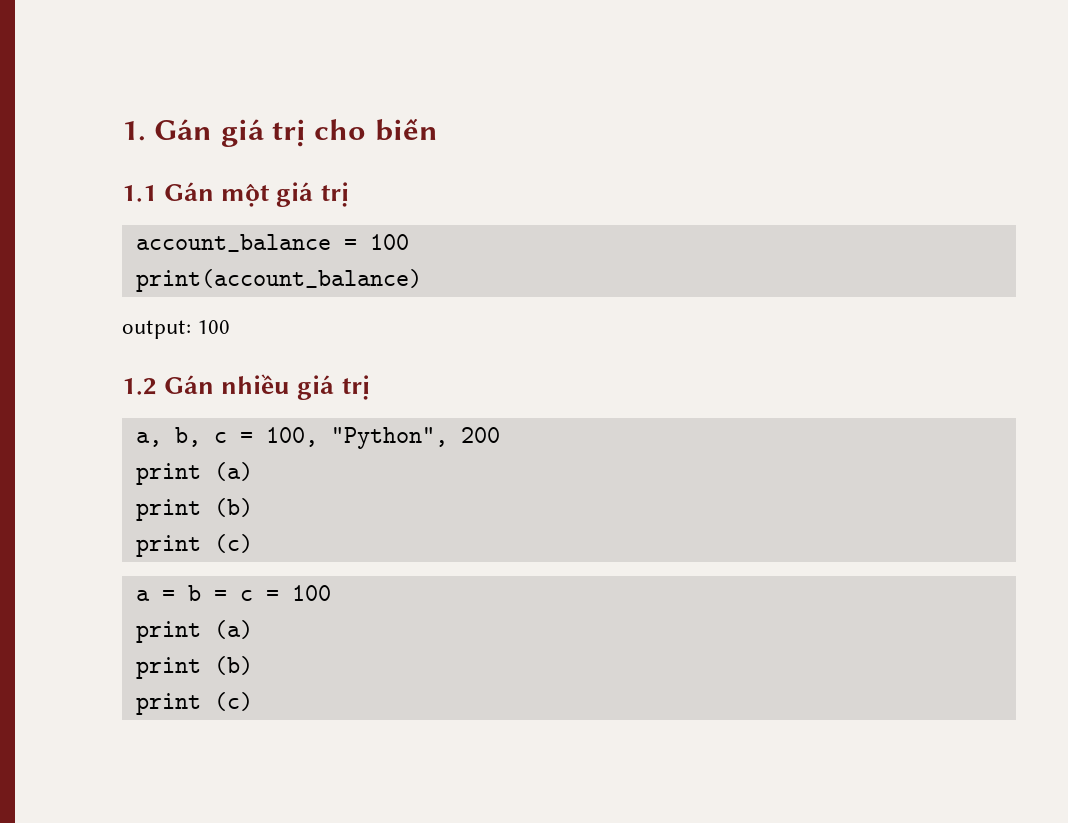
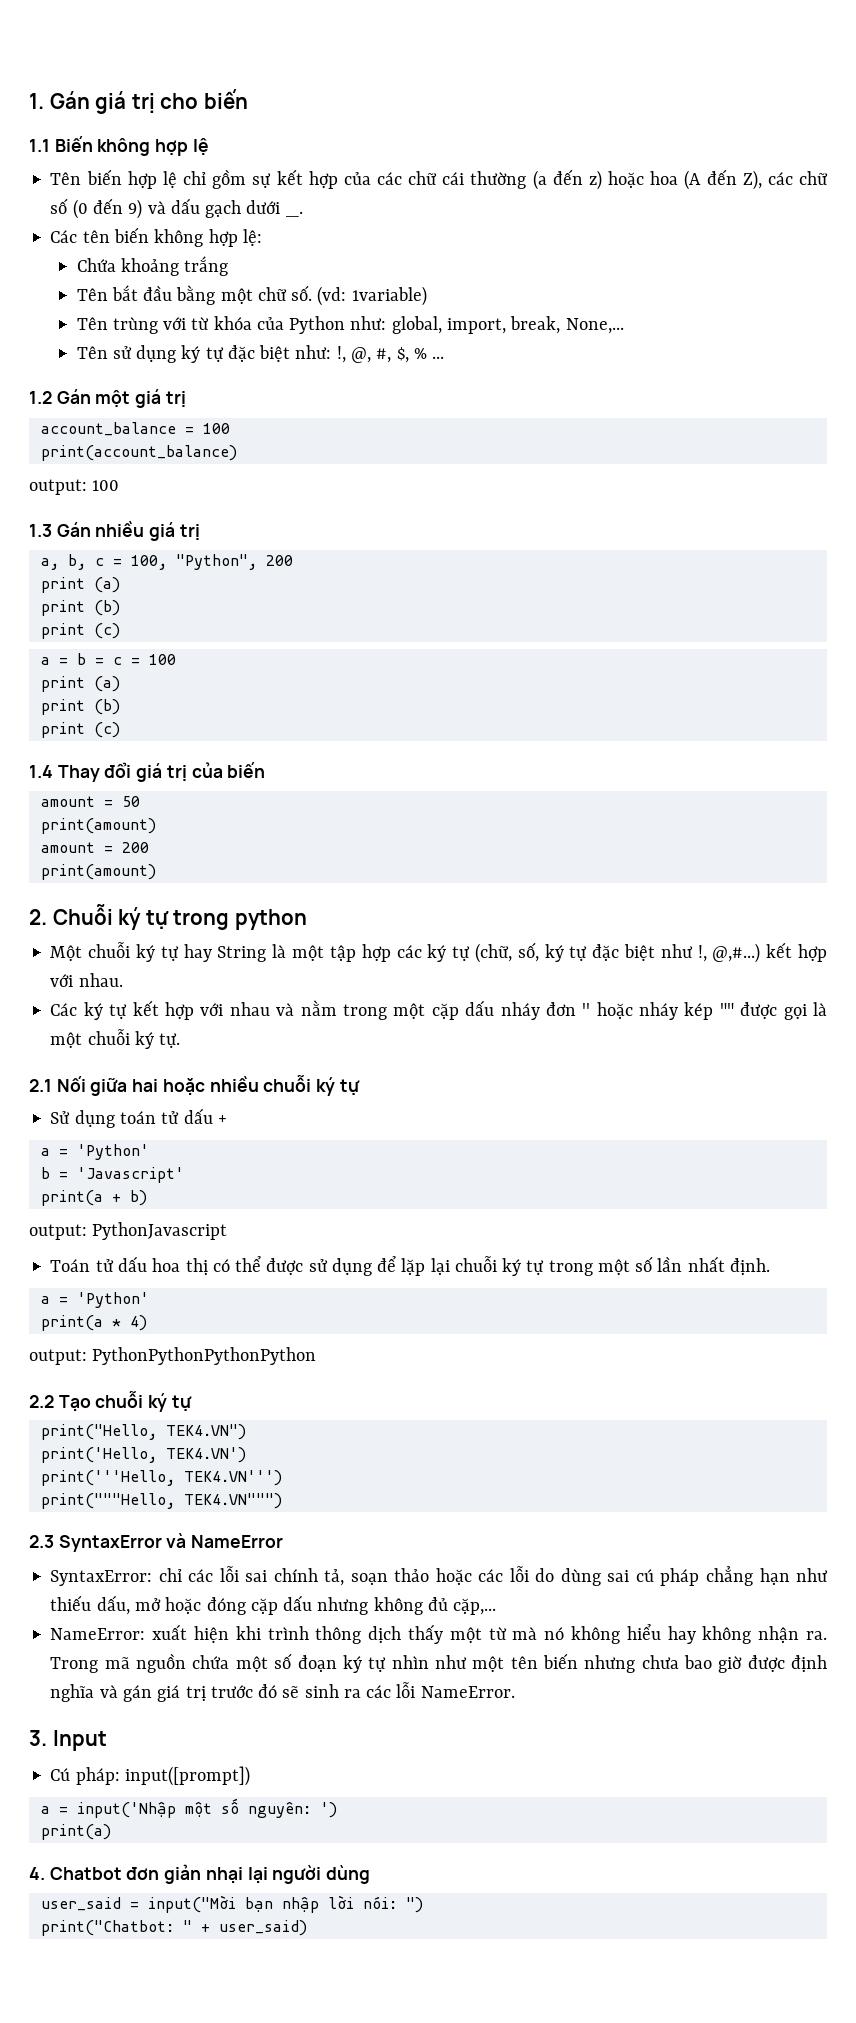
- 1.1 Gán một giá trị
+ 1.1 Biến không hợp lệ
+ Tên biến hợp lệ chỉ gồm sự kết hợp của các chữ cái thường (a đến z) hoặc hoa (A đến Z), các chữ số (0 đến 9) và dấu gạch dưới _.
+ Các tên biến không hợp lệ:
+ Chứa khoảng trắng
+ Tên bắt đầu bằng một chữ số. (vd: 1variable)
+ Tên trùng với từ khóa của Python như: global, import, break, None,...
+ Tên sử dụng ký tự đặc biệt như: !, @, #, $, % ...
+ 1.2 Gán một giá trị
- 1.2 Gán nhiều giá trị
+ 1.3 Gán nhiều giá trị
+ 1.4 Thay đổi giá trị của biến
+ amount = 50
+ print(amount)
+ amount = 200
+ print(amount)
+ 2. Chuỗi ký tự trong python
+ Một chuỗi ký tự hay String là một tập hợp các ký tự (chữ, số, ký tự đặc biệt như !, @,#...) kết hợp với nhau.
+ Các ký tự kết hợp với nhau và nằm trong một cặp dấu nháy đơn '' hoặc nháy kép "" được gọi là một chuỗi ký tự.
+ 2.1 Nối giữa hai hoặc nhiều chuỗi ký tự
+ Sử dụng toán tử dấu +
+ a = 'Python'
+ b = 'Javascript'
+ print(a + b)
+ output: PythonJavascript
+ Toán tử dấu hoa thị có thể được sử dụng để lặp lại chuỗi ký tự trong một số lần nhất định.
+ a = 'Python'
+ print(a * 4)
+ output: PythonPythonPythonPython
+ 2.2 Tạo chuỗi ký tự
+ print("Hello, TEK4.VN")
+ print('Hello, TEK4.VN')
+ print('''Hello, TEK4.VN''')
+ print("""Hello, TEK4.VN""")
+ 2.3 SyntaxError và NameError
+ SyntaxError: chỉ các lỗi sai chính tả, soạn thảo hoặc các lỗi do dùng sai cú pháp chẳng hạn như thiếu dấu, mở hoặc đóng cặp dấu nhưng không đủ cặp,...
+ NameError: xuất hiện khi trình thông dịch thấy một từ mà nó không hiểu hay không nhận ra. Trong mã nguồn chứa một số đoạn ký tự nhìn như một tên biến nhưng chưa bao giờ được định nghĩa và gán giá trị trước đó sẽ sinh ra các lỗi NameError.
+ 3. Input
+ Cú pháp: input([prompt])
+ a = input('Nhập một số nguyên: ')
+ print(a)
+ 4. Chatbot đơn giản nhại lại người dùng
+ user_said = input("Mời bạn nhập lời nói: ")
+ print("Chatbot: " + user_said)

